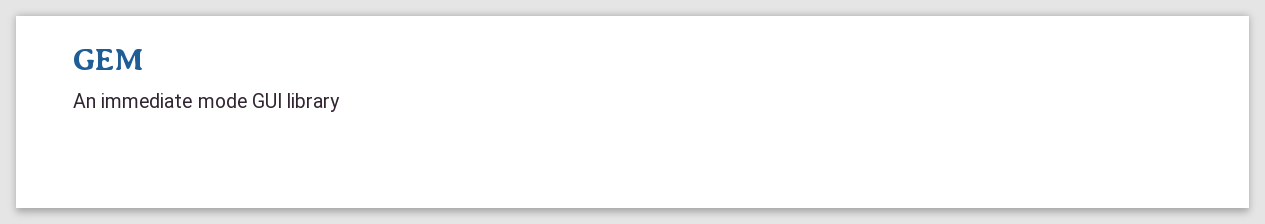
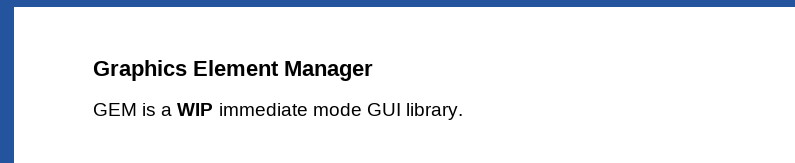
- GEM
- An immediate mode GUI library
+ Graphics Element Manager
+ GEM is a WIP immediate mode GUI library.

